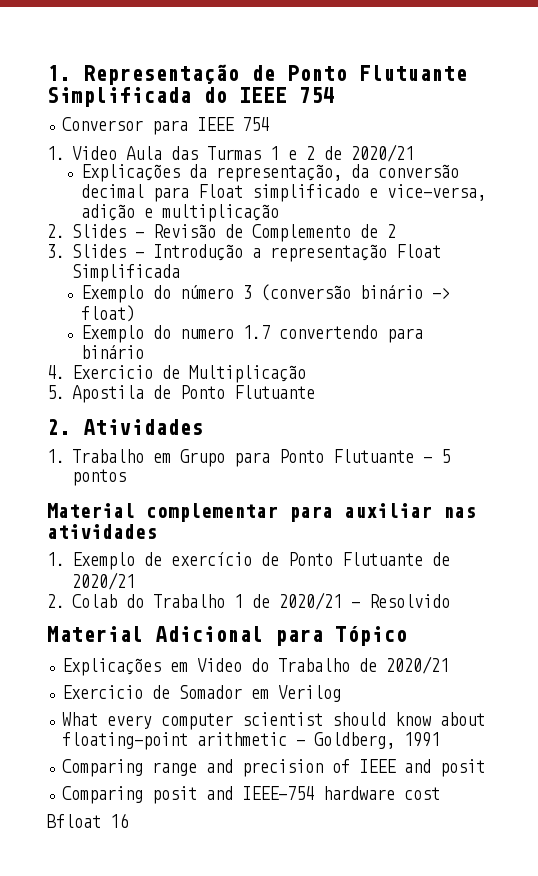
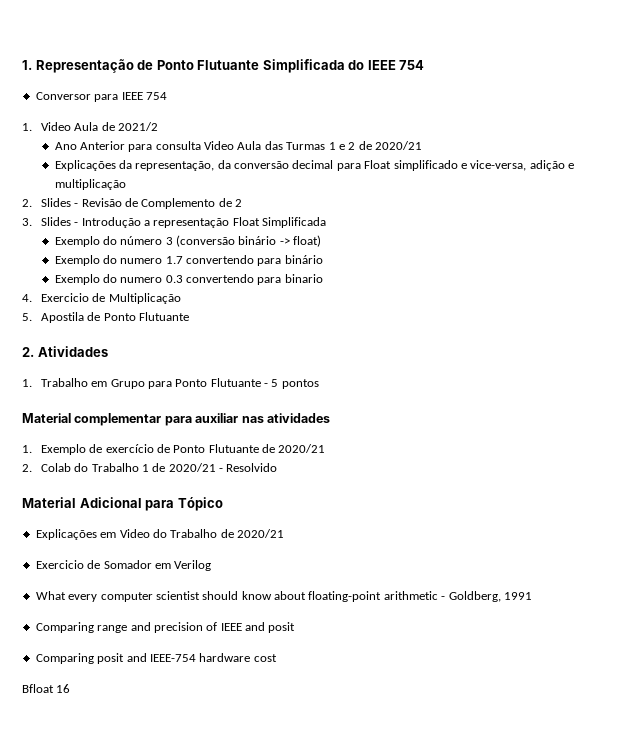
- 1. Video Aula das Turmas 1 e 2 de 2020/21
+ 1. Video Aula de 2021/2
+ Ano Anterior para consulta Video Aula das Turmas 1 e 2 de 2020/21
+ Exemplo do numero 0.3 convertendo para binario

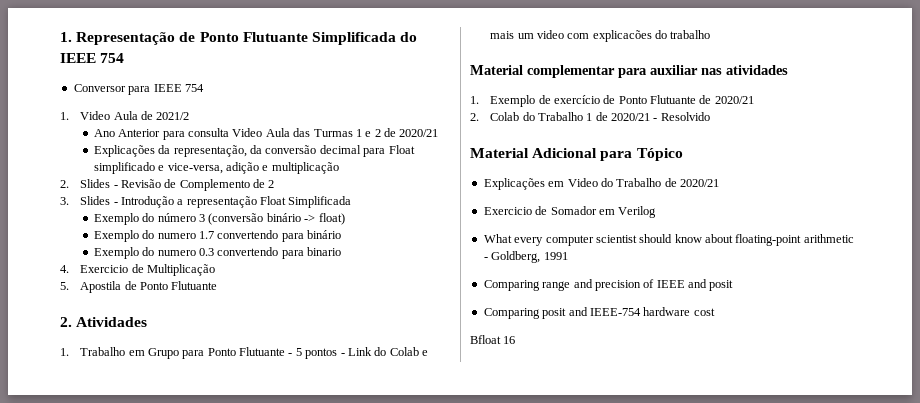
- 1. Trabalho em Grupo para Ponto Flutuante - 5 pontos
+ 1. Trabalho em Grupo para Ponto Flutuante - 5 pontos - Link do Colab e mais um video com explicacões do trabalho

